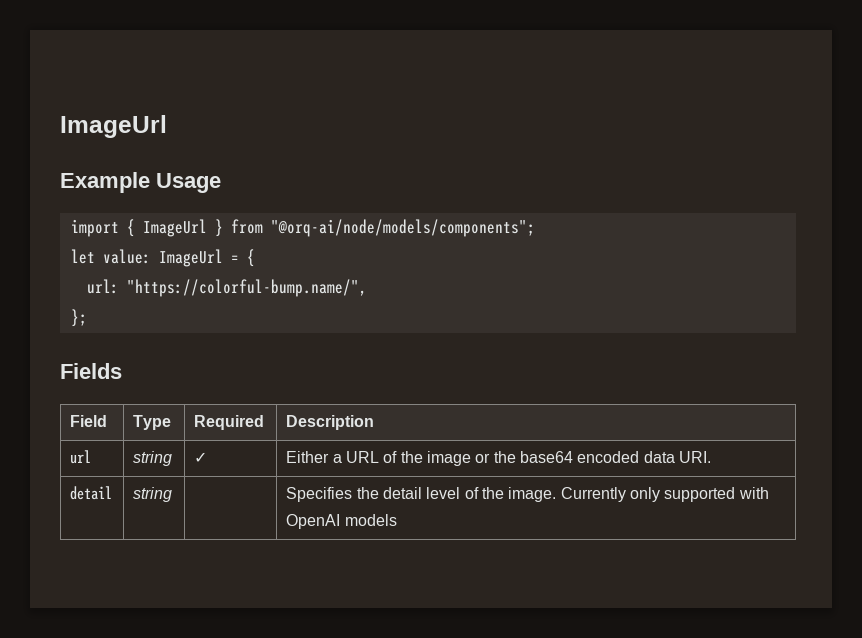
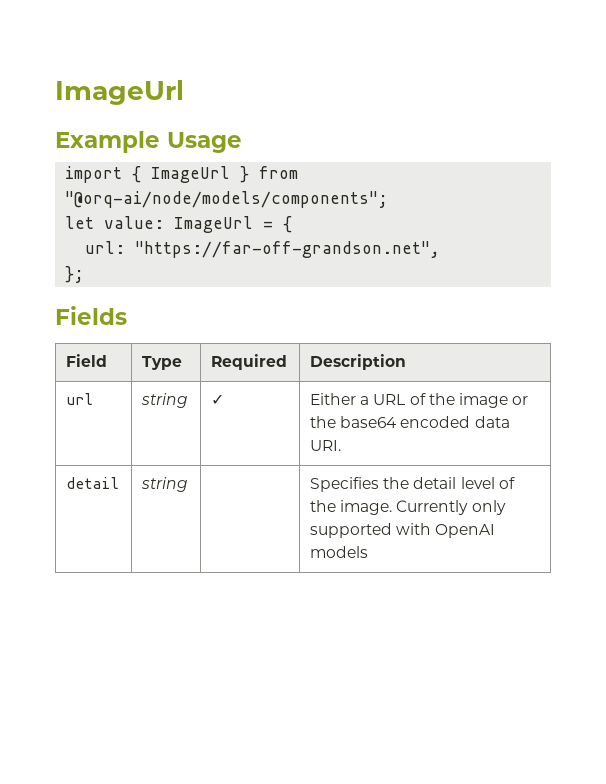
- url: "https://colorful-bump.name/",
+ url: "https://far-off-grandson.net",

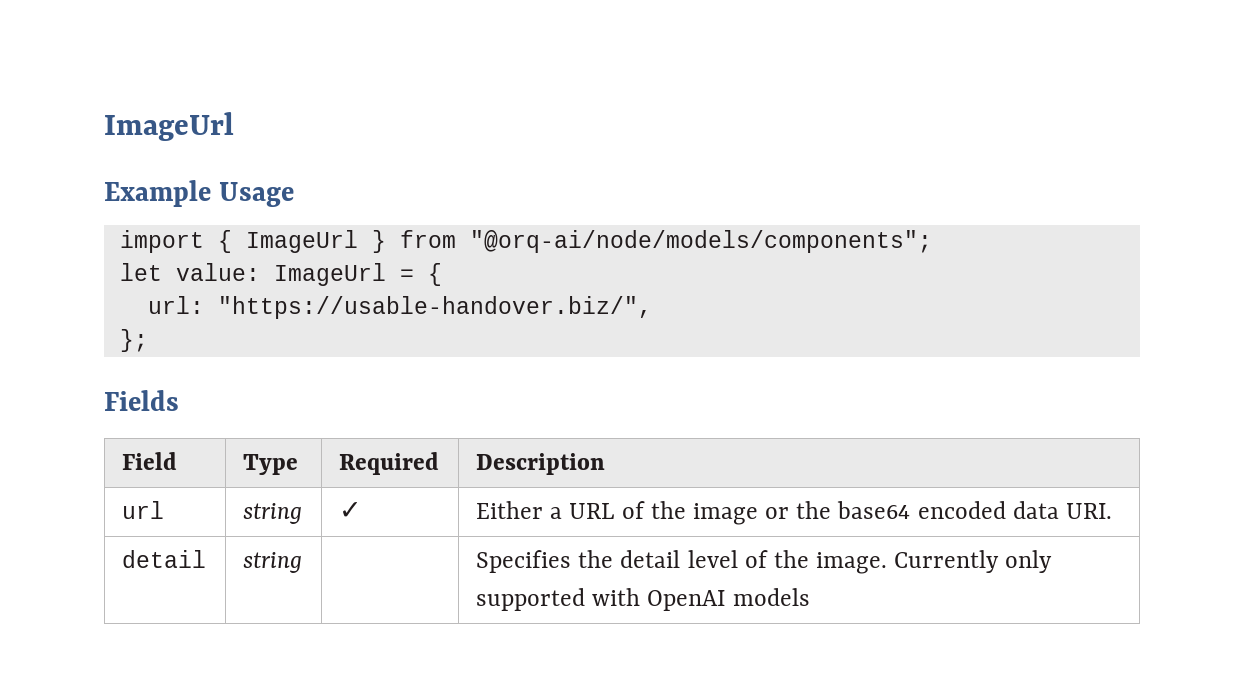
- url: "https://far-off-grandson.net",
+ url: "https://usable-handover.biz/",

